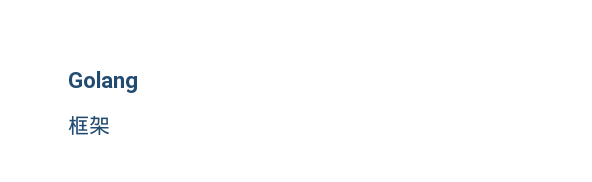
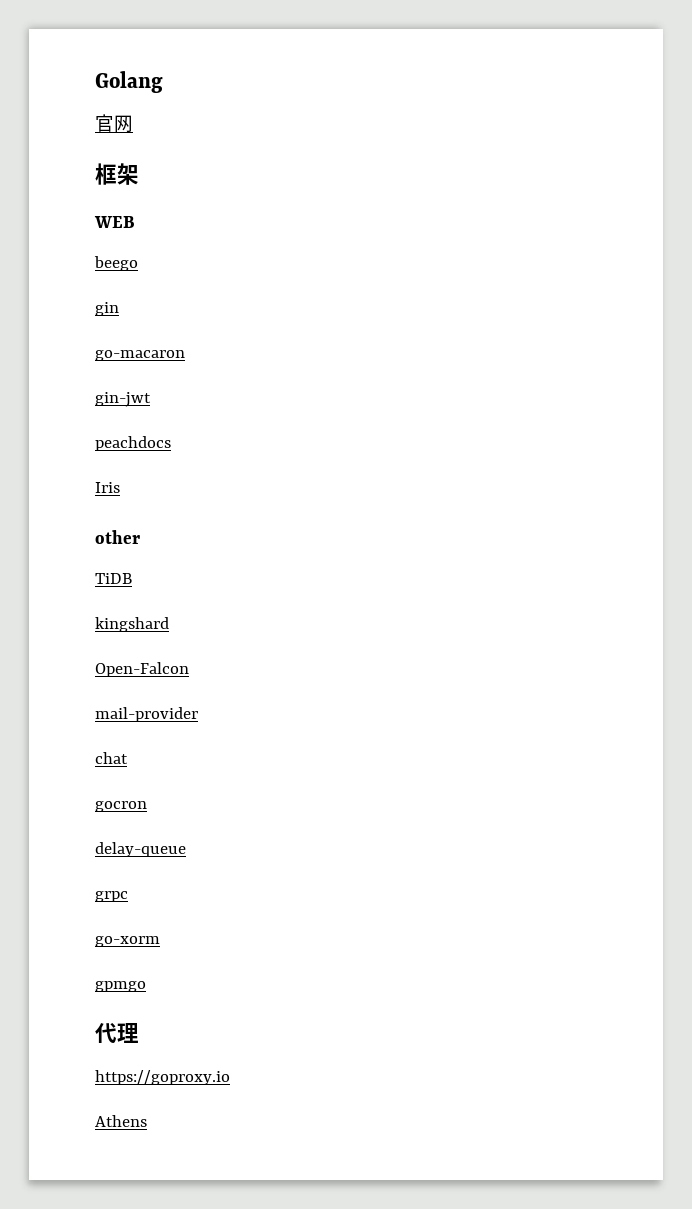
+ 官网
+ WEB
+ beego
+ gin
+ go-macaron
+ gin-jwt
+ peachdocs
+ Iris
+ other
+ TiDB
+ kingshard
+ Open-Falcon
+ mail-provider
+ chat
+ gocron
+ delay-queue
+ grpc
+ go-xorm
+ gpmgo
+ 代理
+ https://goproxy.io
+ Athens

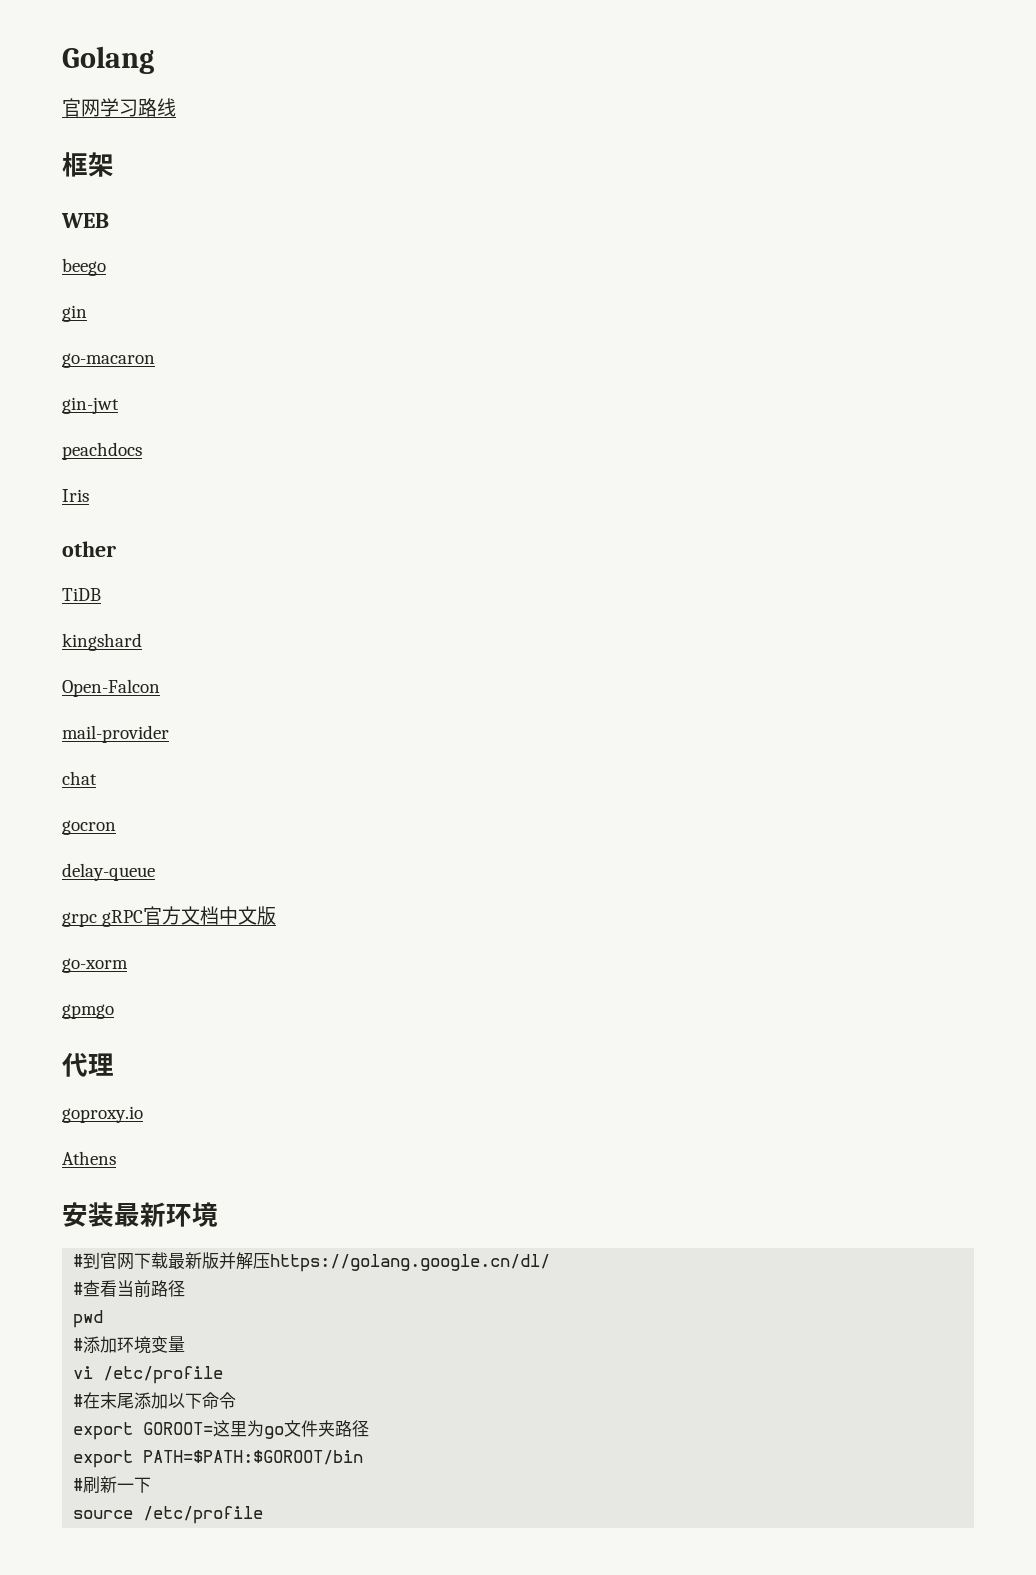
- 官网
+ 官网学习路线
- grpc
+ grpc gRPC官方文档中文版
- https://goproxy.io
+ goproxy.io
+ 安装最新环境
+ #到官网下载最新版并解压https://golang.google.cn/dl/
+ #查看当前路径
+ pwd
+ #添加环境变量
+ vi /etc/profile
+ #在末尾添加以下命令
+ export GOROOT=这里为go文件夹路径
+ export PATH=$PATH:$GOROOT/bin
+ #刷新一下
+ source /etc/profile

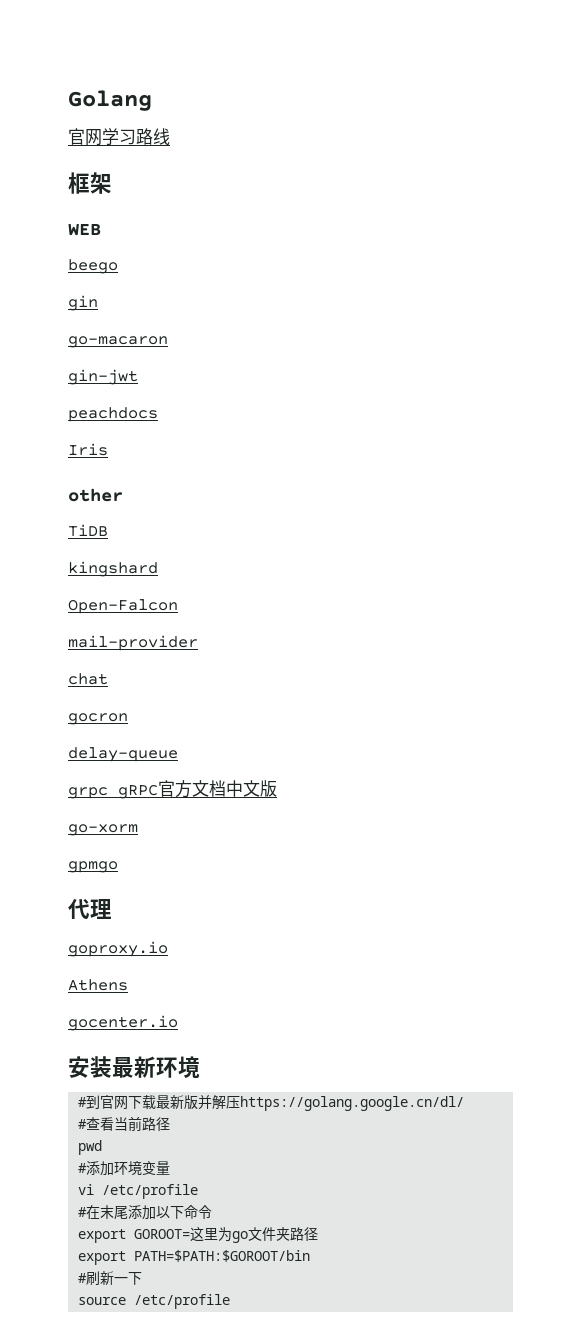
+ gocenter.io

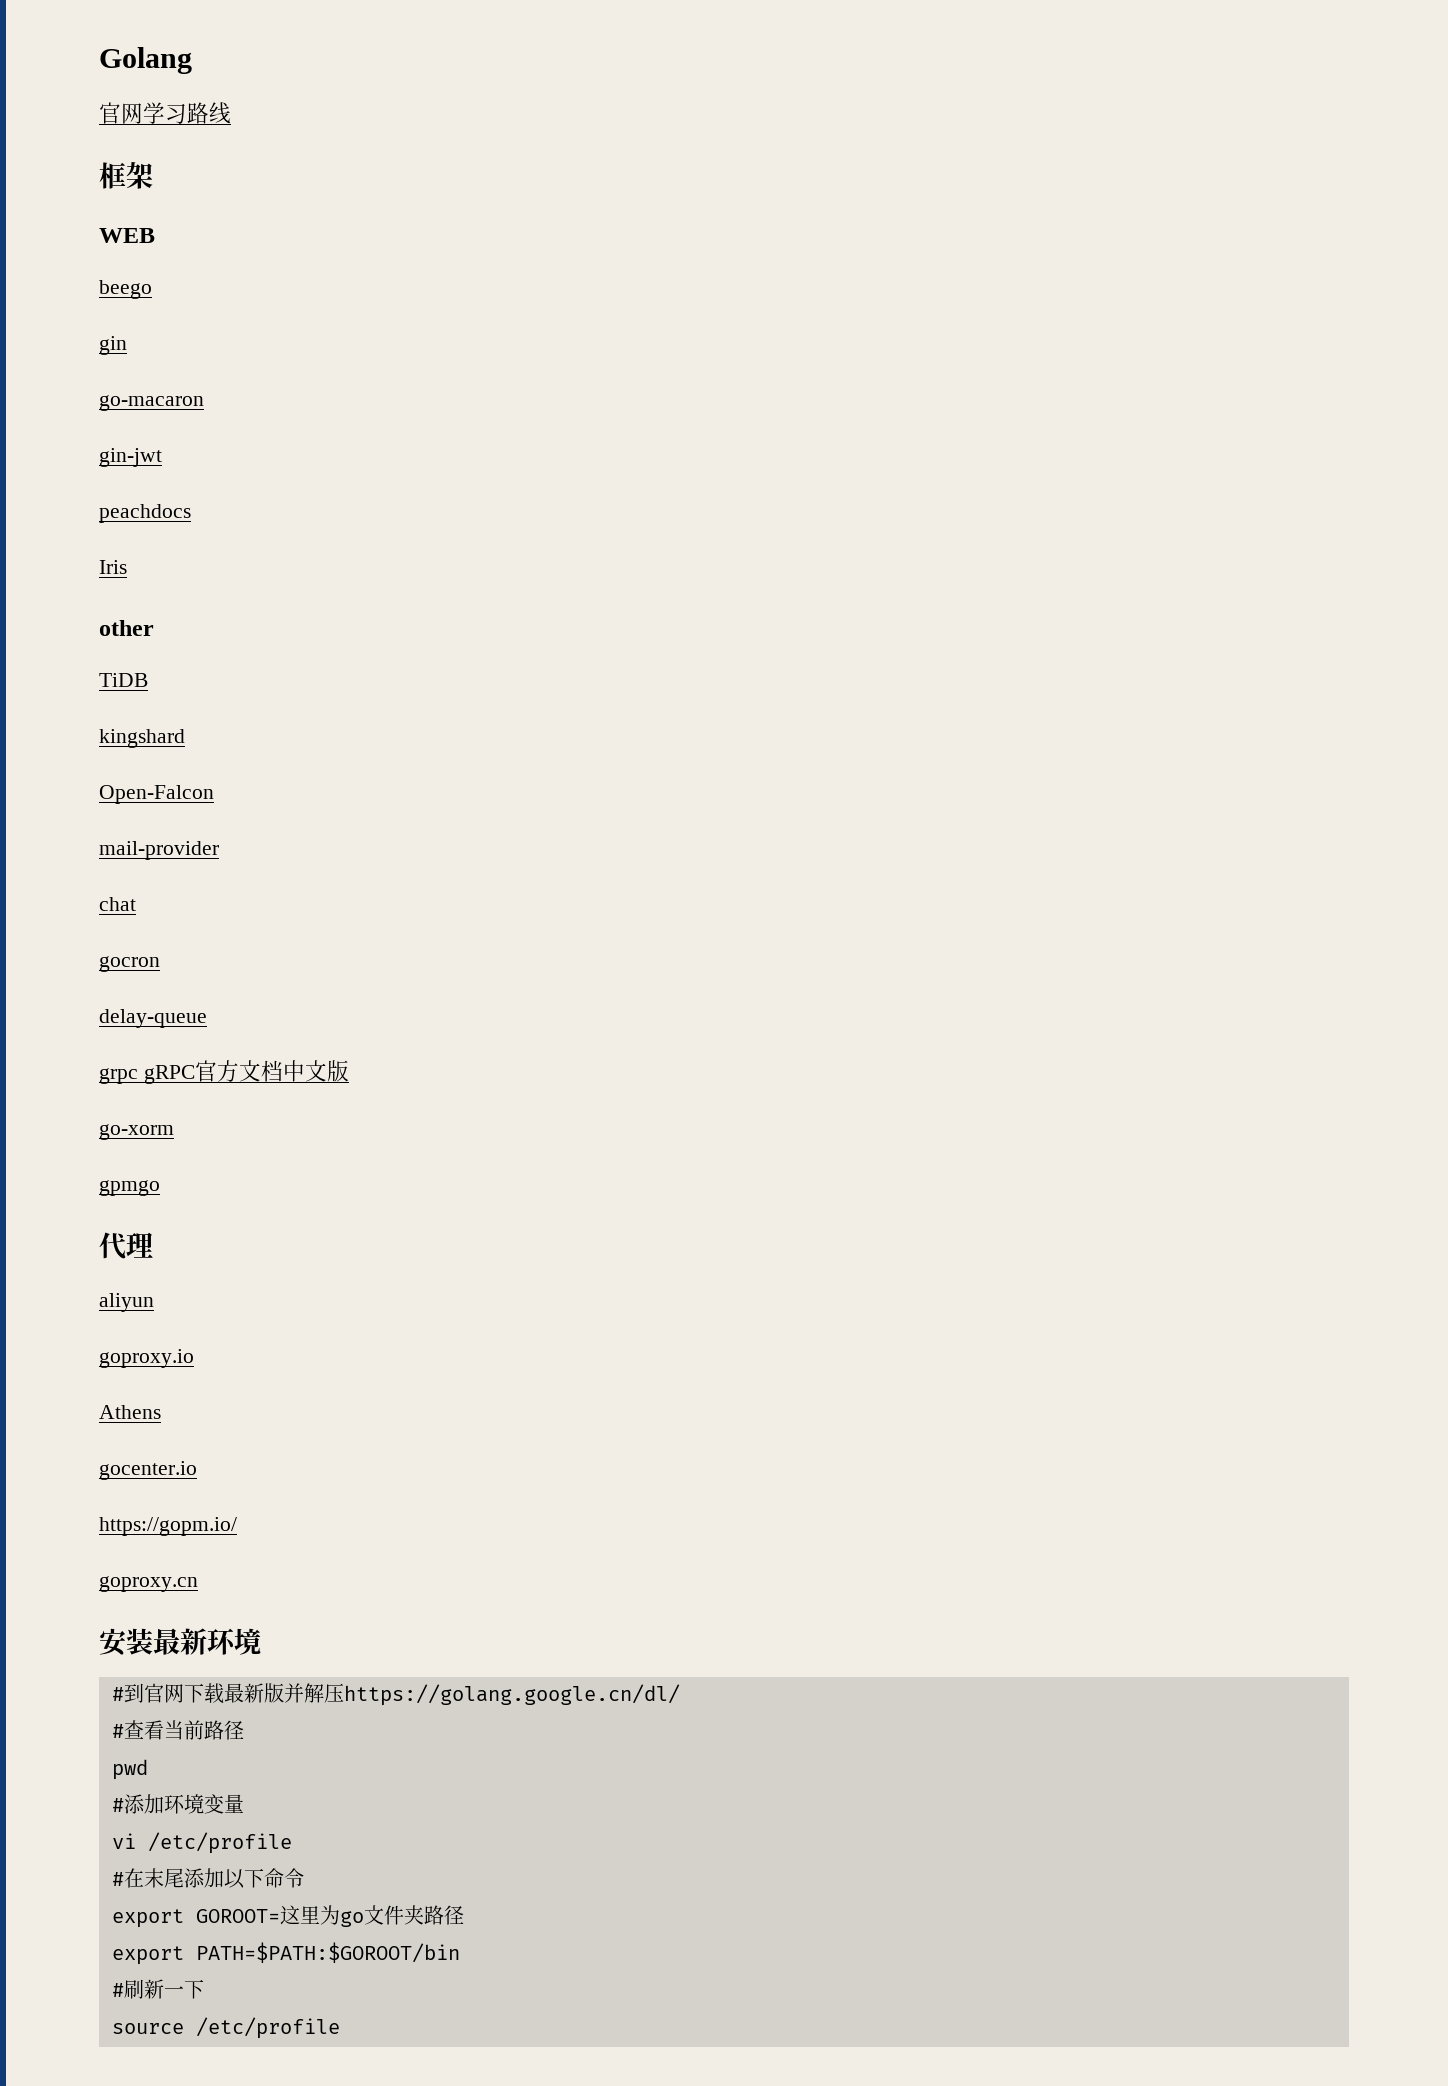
+ aliyun
+ https://gopm.io/
+ goproxy.cn

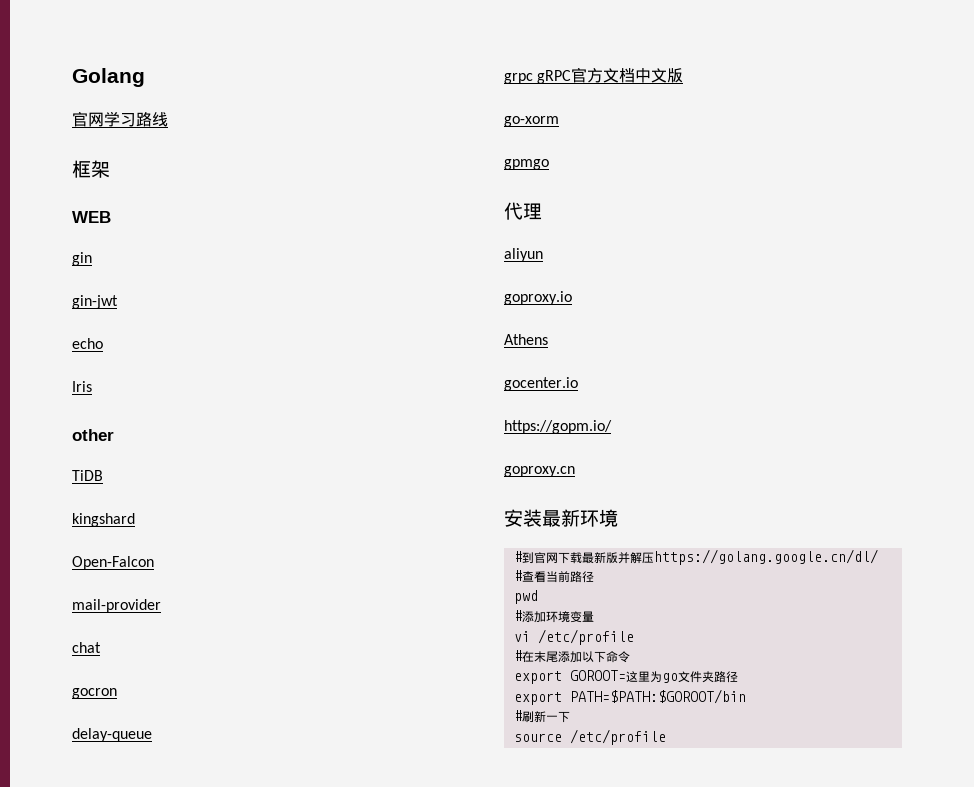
- beego
- go-macaron
- peachdocs
+ echo

